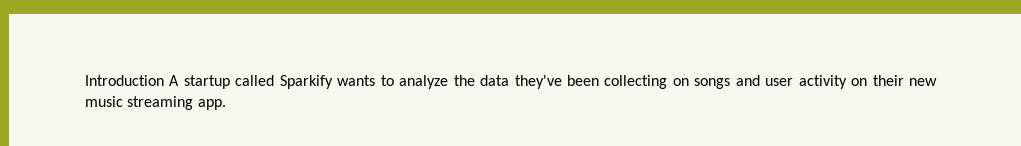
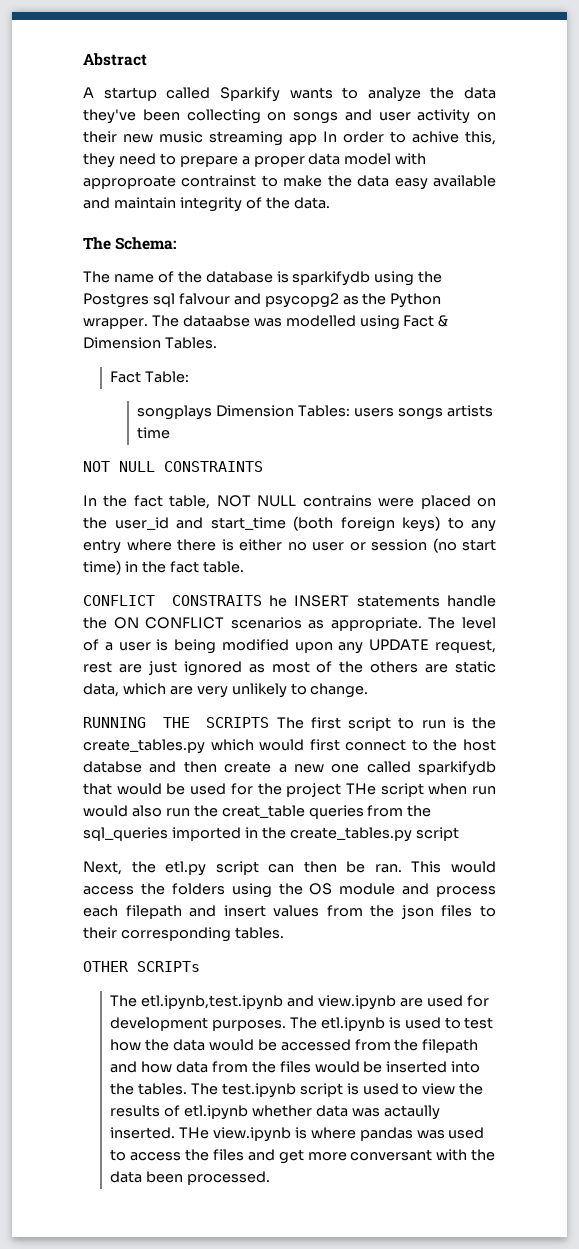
- Introduction A startup called Sparkify wants to analyze the data they've been collecting on songs and user activity on their new music streaming app.
+ Abstract
+ A startup called Sparkify wants to analyze the data they've been collecting on songs and user activity on their new music streaming app In order to achive this, they need to prepare a proper data model with approproate contrainst to make the data easy available and maintain integrity of the data.
+ The Schema:
+ The name of the database is sparkifydb using the Postgres sql falvour and psycopg2 as the Python wrapper. The dataabse was modelled using Fact & Dimension Tables.
+ Fact Table:
+ songplays Dimension Tables: users songs artists time
+ NOT NULL CONSTRAINTS
+ In the fact table, NOT NULL contrains were placed on the user_id and start_time (both foreign keys) to any entry where there is either no user or session (no start time) in the fact table.
+ CONFLICT CONSTRAITS he INSERT statements handle the ON CONFLICT scenarios as appropriate. The level of a user is being modified upon any UPDATE request, rest are just ignored as most of the others are static data, which are very unlikely to change.
+ RUNNING THE SCRIPTS The first script to run is the create_tables.py which would first connect to the host databse and then create a new one called sparkifydb that would be used for the project THe script when run would also run the creat_table queries from the sql_queries imported in the create_tables.py script
+ Next, the etl.py script can then be ran. This would access the folders using the OS module and process each filepath and insert values from the json files to their corresponding tables.
+ OTHER SCRIPTs
+ The etl.ipynb,test.ipynb and view.ipynb are used for development purposes. The etl.ipynb is used to test how the data would be accessed from the filepath and how data from the files would be inserted into the tables. The test.ipynb script is used to view the results of etl.ipynb whether data was actaully inserted. THe view.ipynb is where pandas was used to access the files and get more conversant with the data been processed.

